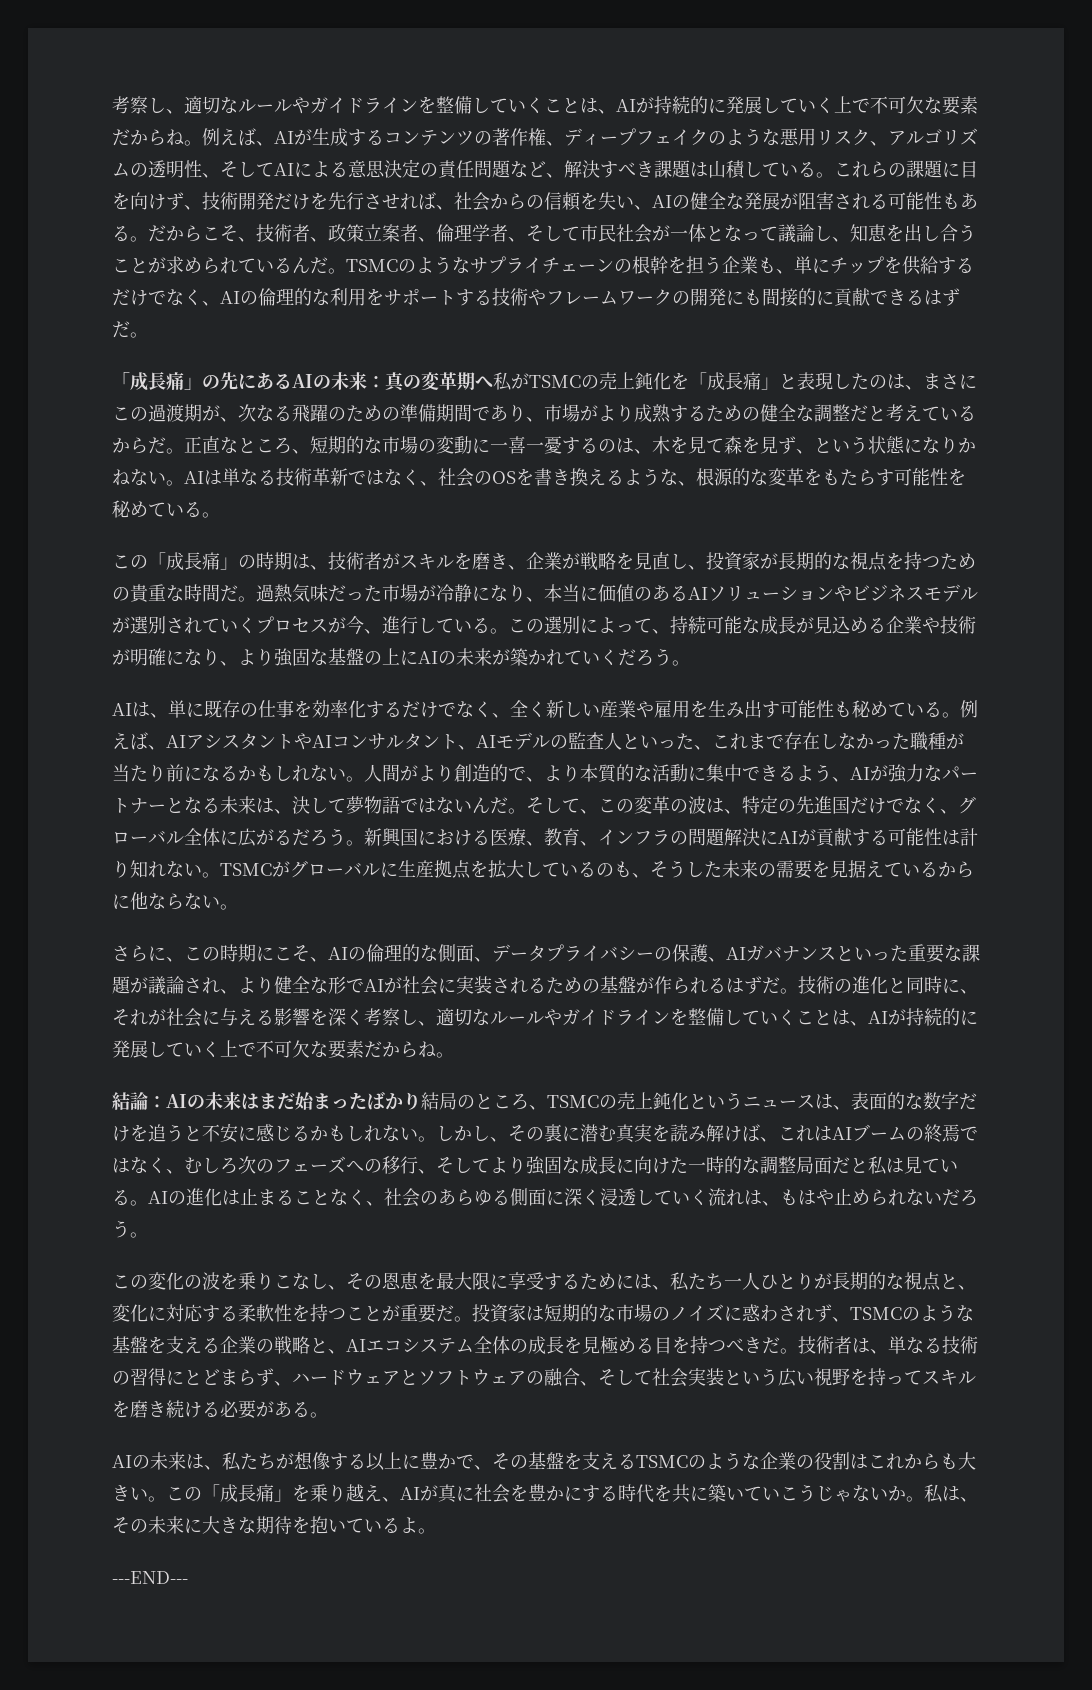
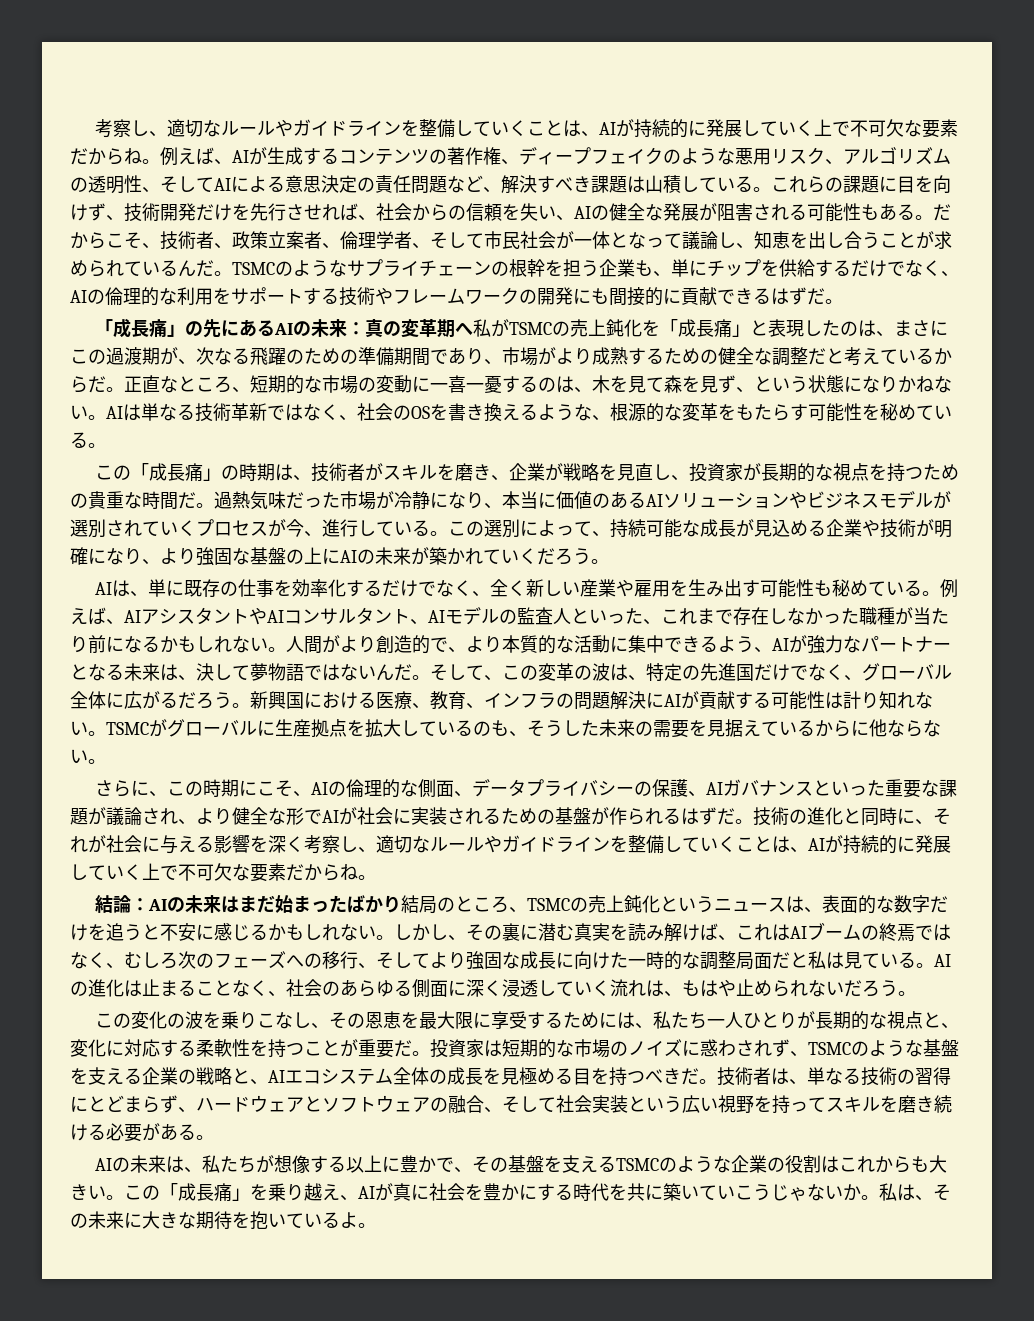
- ---END---

